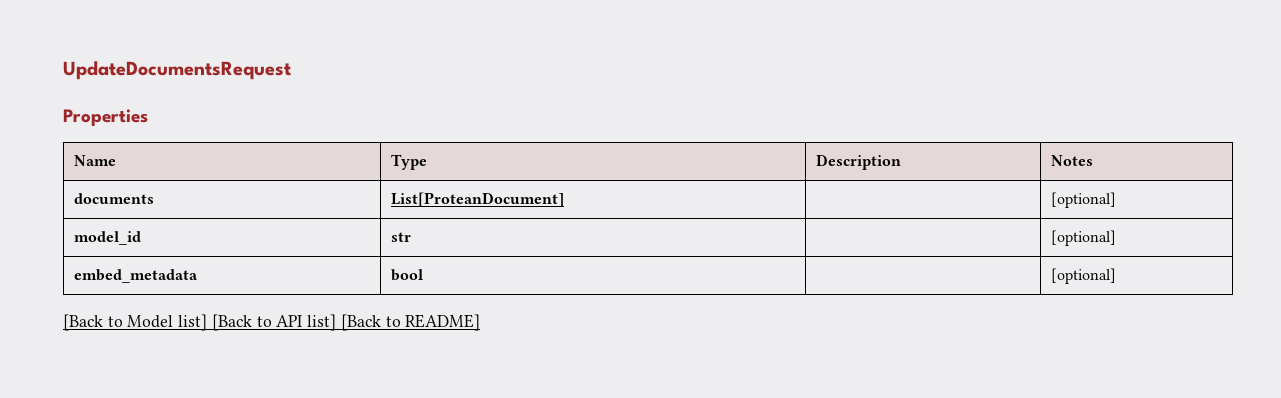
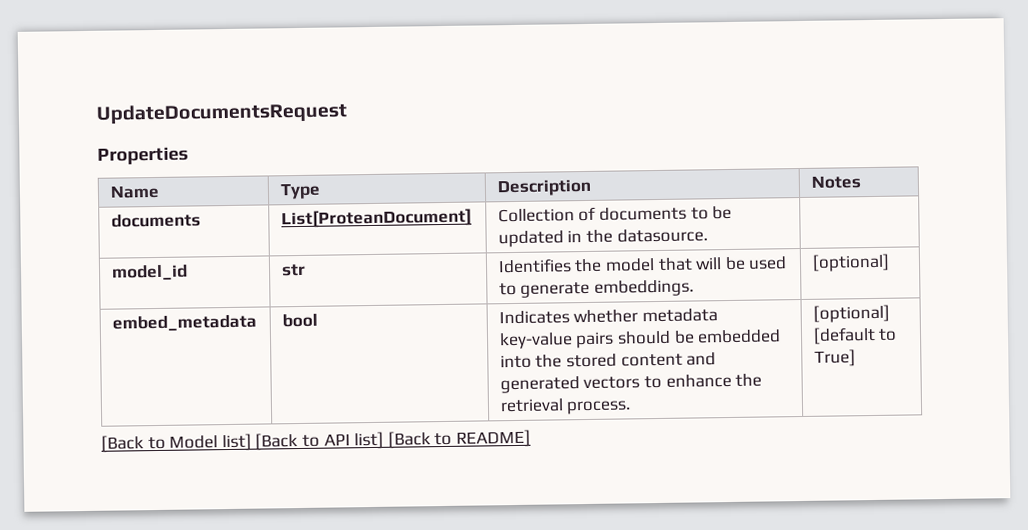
- documents | List[ProteanDocument] | | [optional]
- model_id | str | | [optional]
- embed_metadata | bool | | [optional]
+ documents | List[ProteanDocument] | Collection of documents to be updated in the datasource. |
+ model_id | str | Identifies the model that will be used to generate embeddings. | [optional]
+ embed_metadata | bool | Indicates whether metadata key-value pairs should be embedded into the stored content and generated vectors to enhance the retrieval process. | [optional] [default to True]

